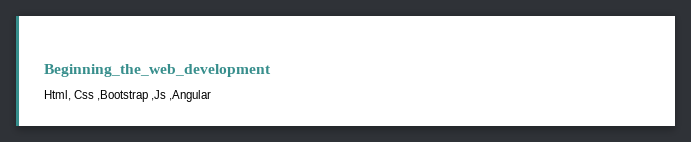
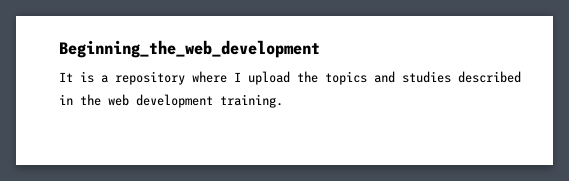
- Html, Css ,Bootstrap ,Js ,Angular
+ It is a repository where I upload the topics and studies described in the web development training.

